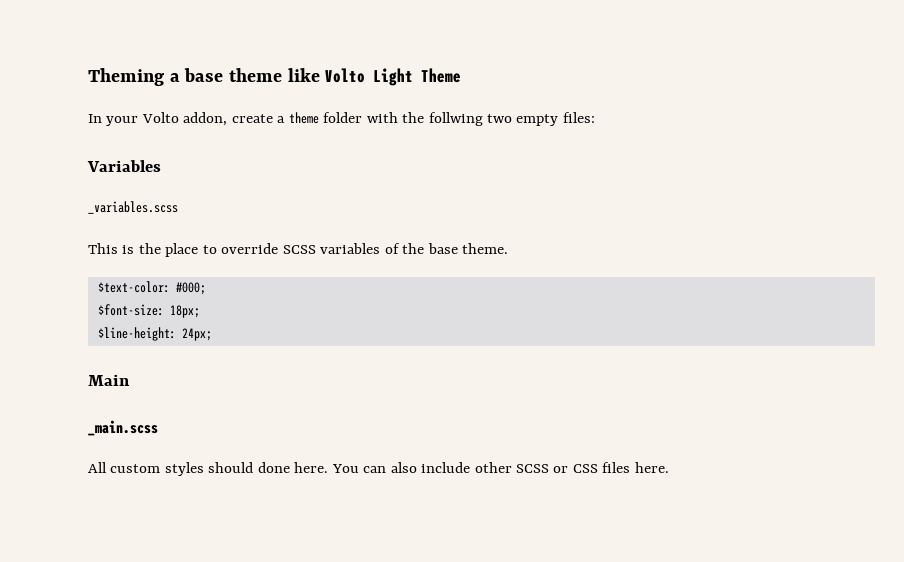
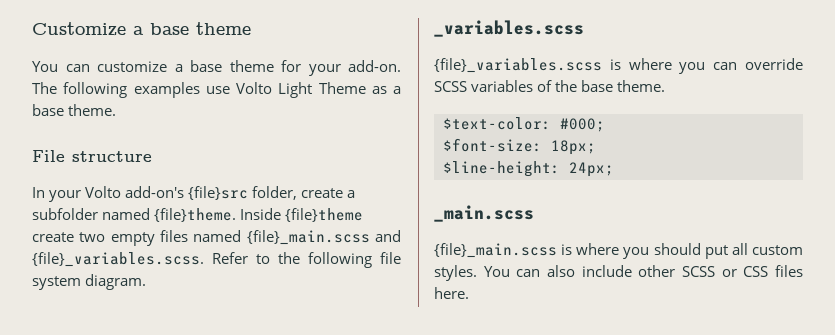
- Theming a base theme like Volto Light Theme
- In your Volto addon, create a theme folder with the follwing two empty files:
- Variables
+ Customize a base theme
+ You can customize a base theme for your add-on. The following examples use Volto Light Theme as a base theme.
+ File structure
+ In your Volto add-on's {file}src folder, create a subfolder named {file}theme. Inside {file}theme create two empty files named {file}_main.scss and {file}_variables.scss. Refer to the following file system diagram.
  _variables.scss
- This is the place to override SCSS variables of the base theme.
+ {file}_variables.scss is where you can override SCSS variables of the base theme.
- Main
- All custom styles should done here.
+ {file}_main.scss is where you should put all custom styles.

